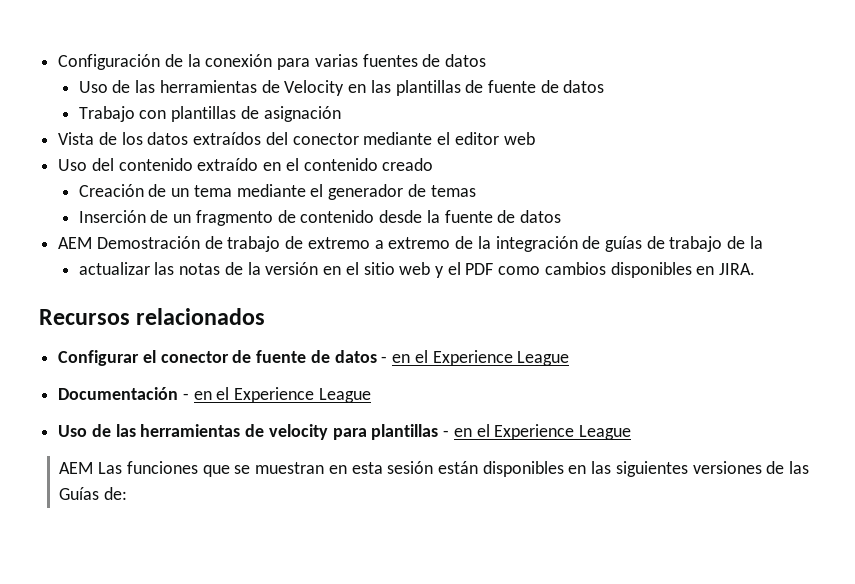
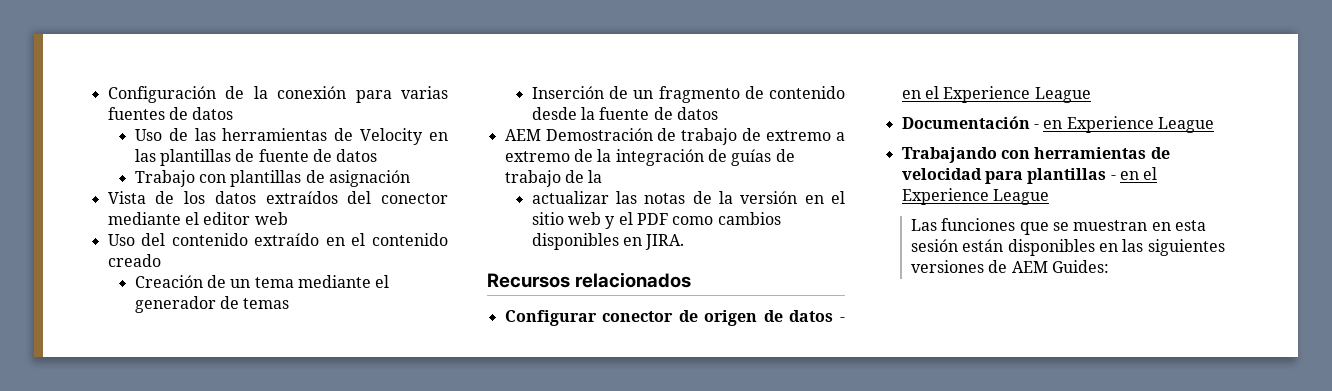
- Configurar el conector de fuente de datos - en el Experience League
+ Configurar conector de origen de datos - en el Experience League
- Documentación - en el Experience League
- Uso de las herramientas de velocity para plantillas - en el Experience League
+ Documentación - en Experience League
+ Trabajando con herramientas de velocidad para plantillas - en el Experience League
- AEM Las funciones que se muestran en esta sesión están disponibles en las siguientes versiones de las Guías de:
+ Las funciones que se muestran en esta sesión están disponibles en las siguientes versiones de AEM Guides:

